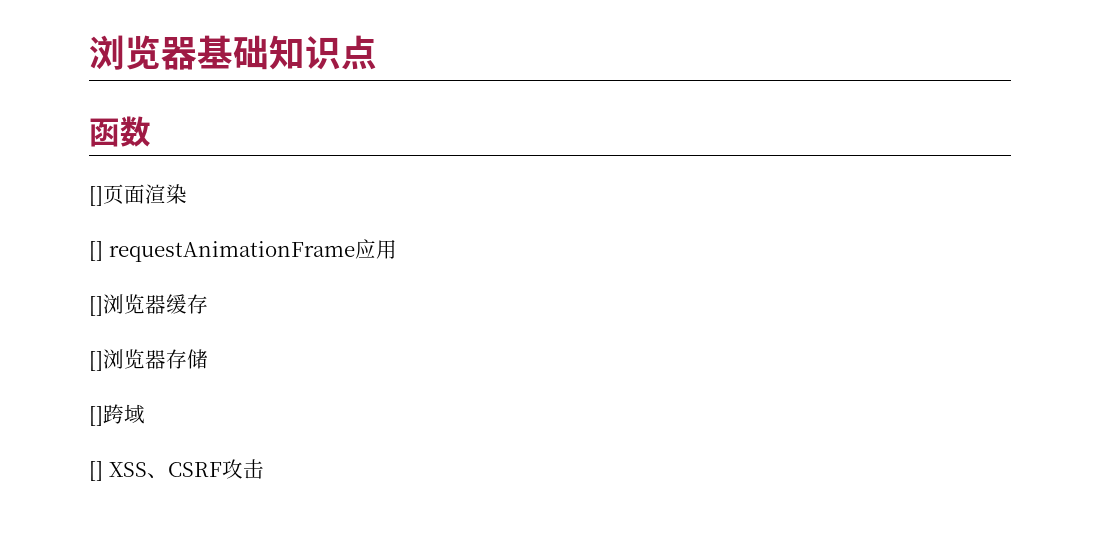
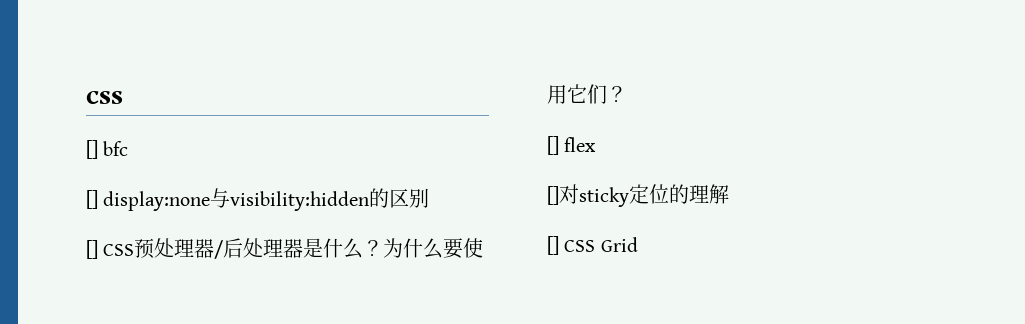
- 浏览器基础知识点
- 函数
- []页面渲染
- [] requestAnimationFrame应用
- []浏览器缓存
- []浏览器存储
- []跨域
- [] XSS、CSRF攻击
+ css
+ [] bfc
+ [] display:none与visibility:hidden的区别
+ [] CSS预处理器/后处理器是什么？为什么要使用它们？
+ [] flex
+ []对sticky定位的理解
+ [] CSS Grid

